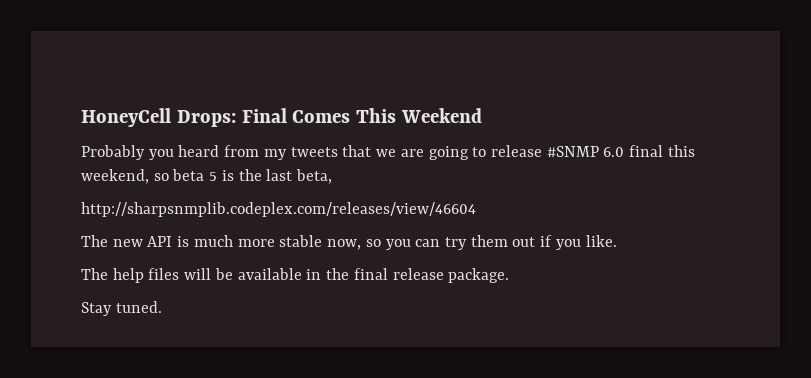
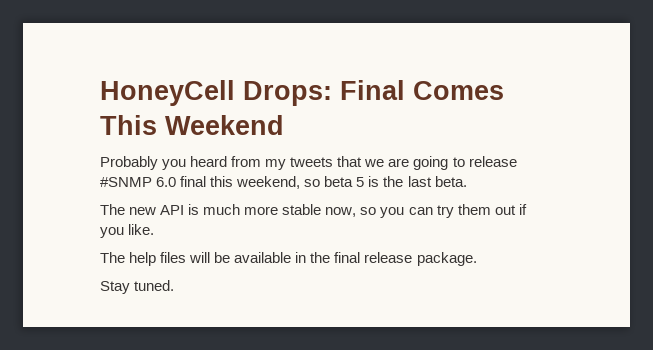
- Probably you heard from my tweets that we are going to release #SNMP 6.0 final this weekend, so beta 5 is the last beta,
- http://sharpsnmplib.codeplex.com/releases/view/46604
+ Probably you heard from my tweets that we are going to release #SNMP 6.0 final this weekend, so beta 5 is the last beta.

